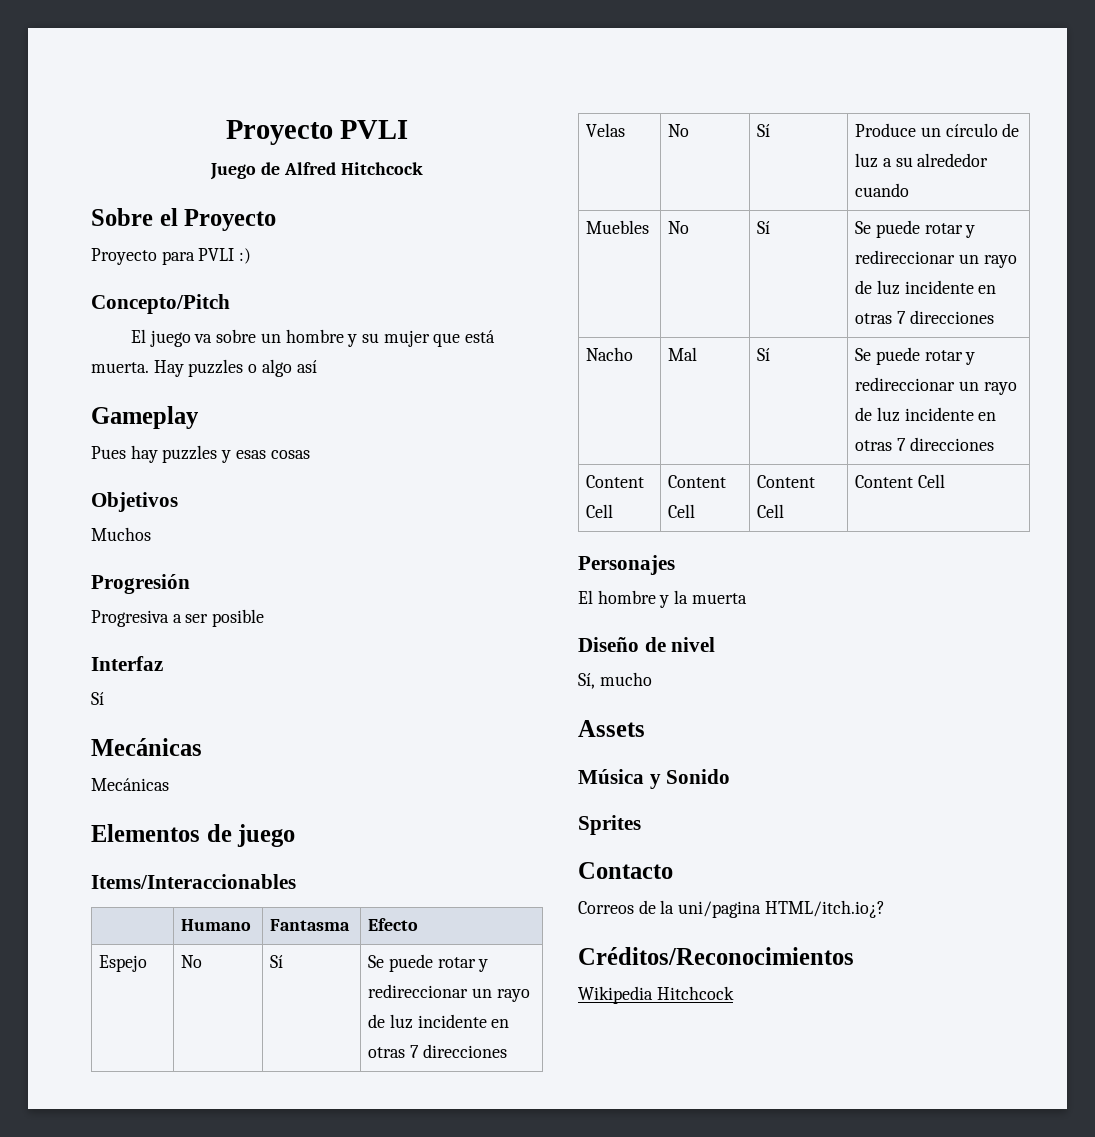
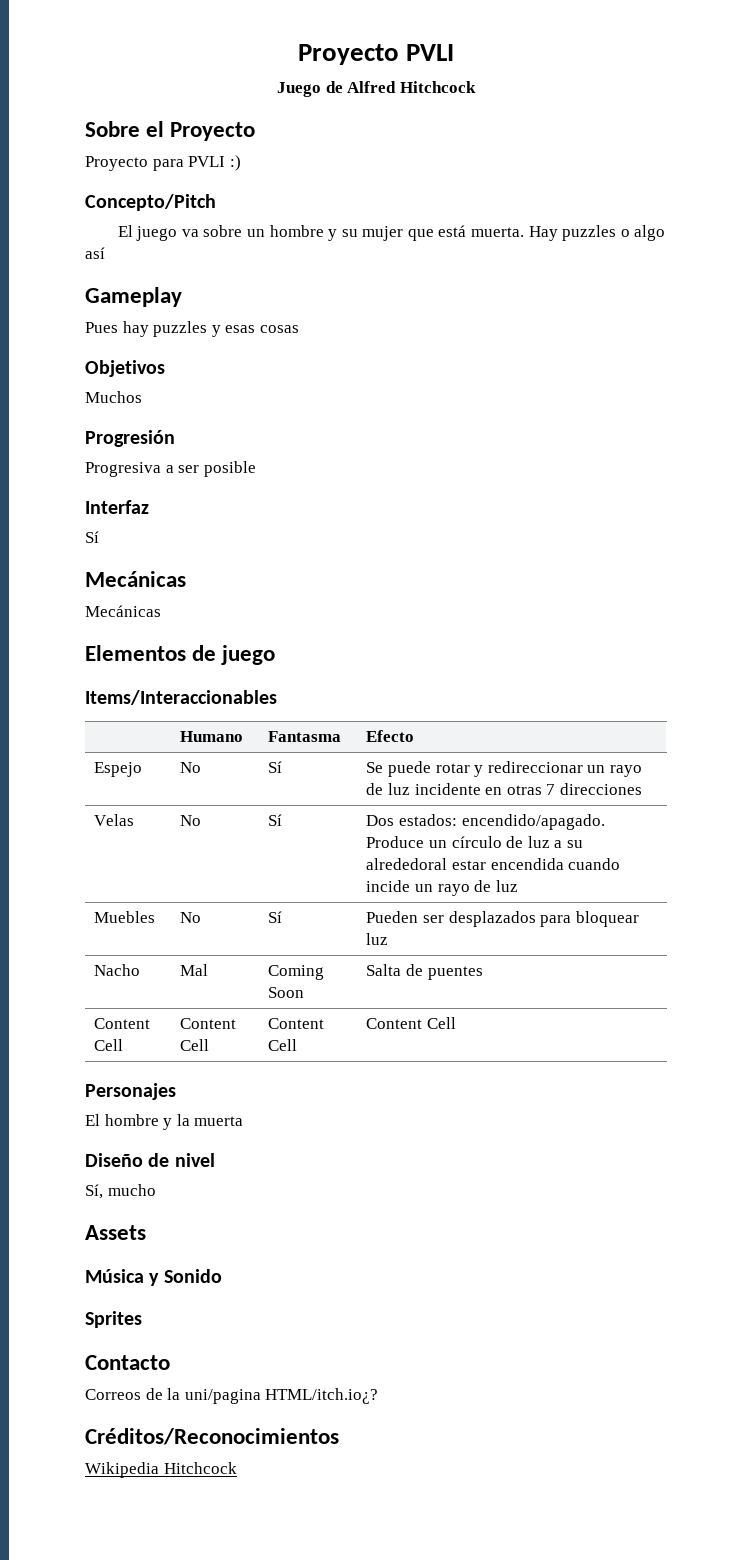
- Velas | No | Sí | Produce un círculo de luz a su alrededor cuando
- Muebles | No | Sí | Se puede rotar y redireccionar un rayo de luz incidente en otras 7 direcciones
- Nacho | Mal | Sí | Se puede rotar y redireccionar un rayo de luz incidente en otras 7 direcciones
+ Velas | No | Sí | Dos estados: encendido/apagado. Produce un círculo de luz a su alrededoral estar encendida cuando incide un rayo de luz
+ Muebles | No | Sí | Pueden ser desplazados para bloquear luz
+ Nacho | Mal | Coming Soon | Salta de puentes

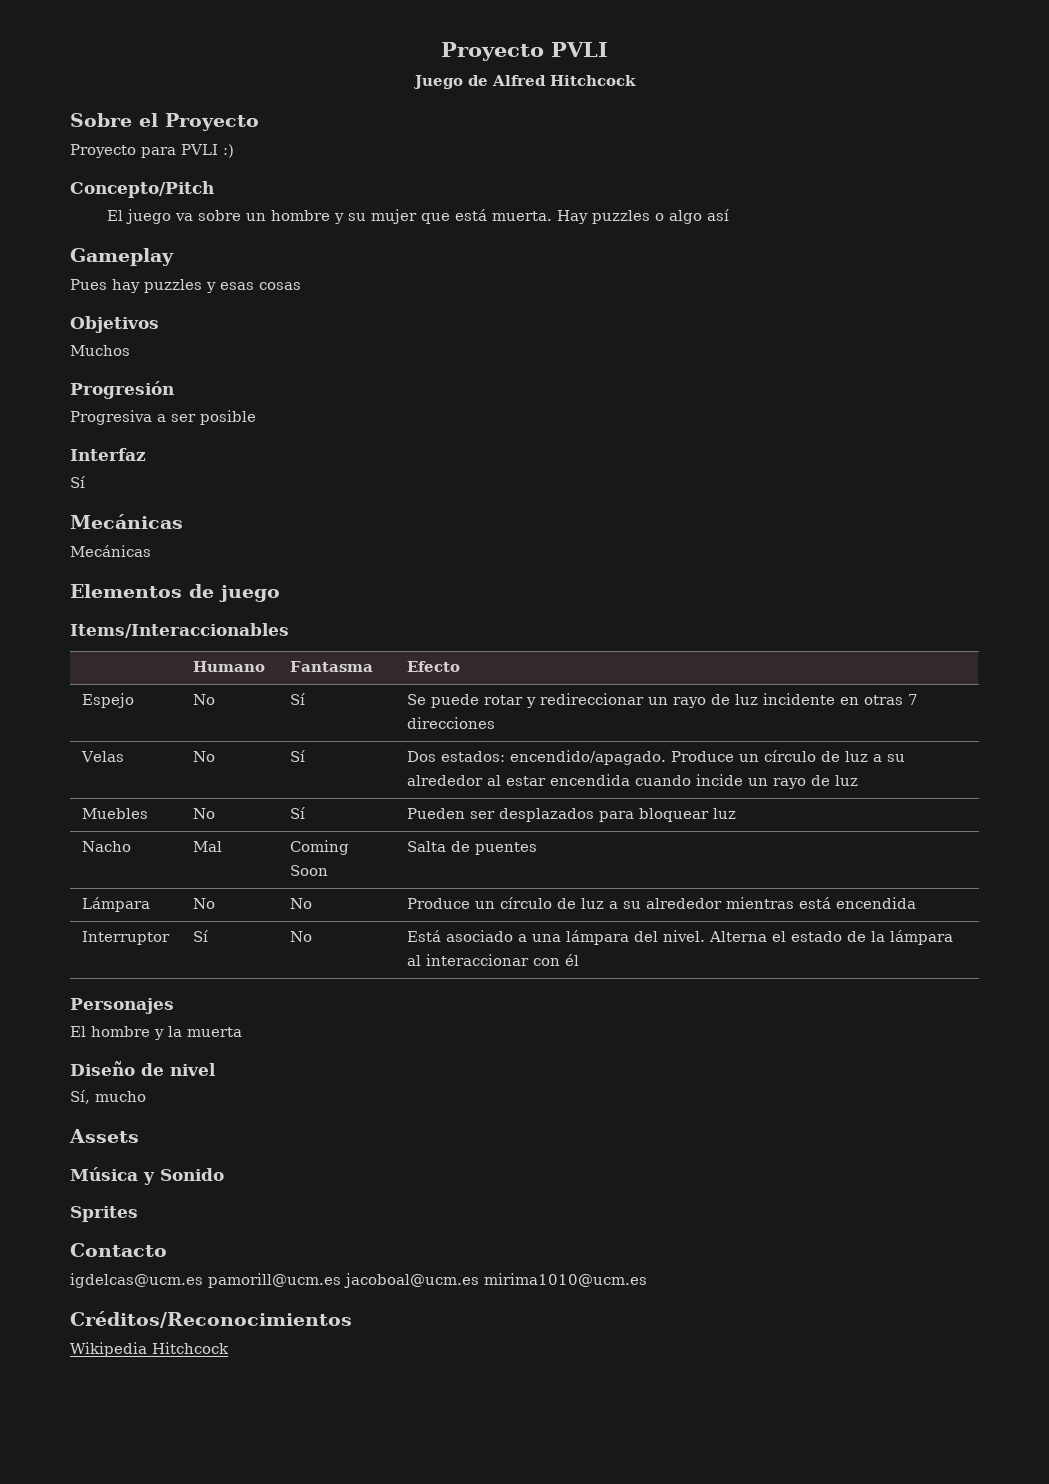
- Velas | No | Sí | Dos estados: encendido/apagado. Produce un círculo de luz a su alrededoral estar encendida cuando incide un rayo de luz
+ Velas | No | Sí | Dos estados: encendido/apagado. Produce un círculo de luz a su alrededor al estar encendida cuando incide un rayo de luz
- Content Cell | Content Cell | Content Cell | Content Cell
+ Lámpara | No | No | Produce un círculo de luz a su alrededor mientras está encendida
+ Interruptor | Sí | No | Está asociado a una lámpara del nivel. Alterna el estado de la lámpara al interaccionar con él
- Correos de la uni/pagina HTML/itch.io¿?
+ igdelcas@ucm.es pamorill@ucm.es jacoboal@ucm.es mirima1010@ucm.es

